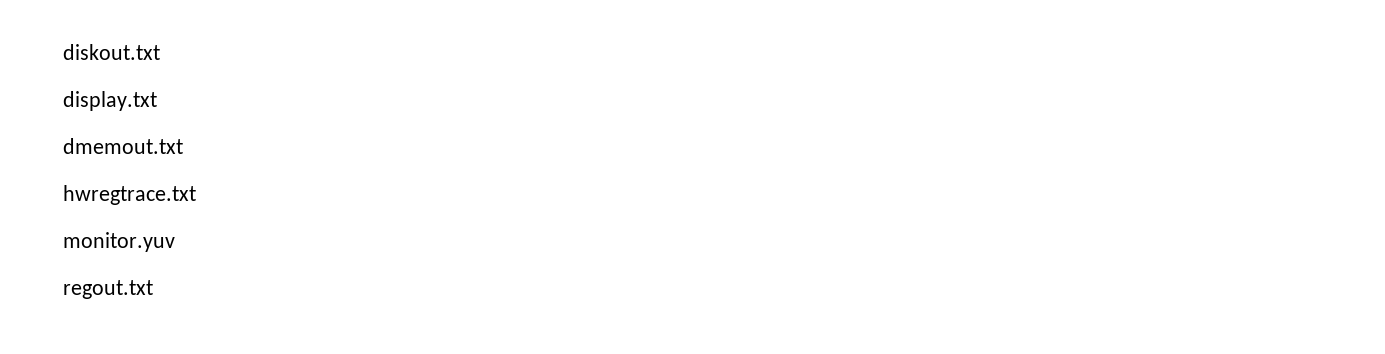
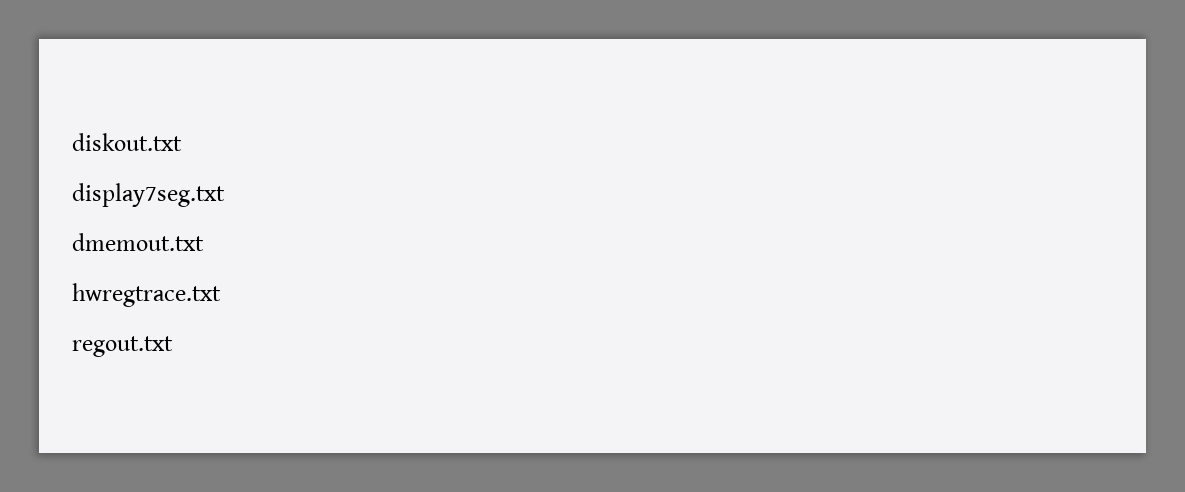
- display.txt
+ display7seg.txt
- monitor.yuv

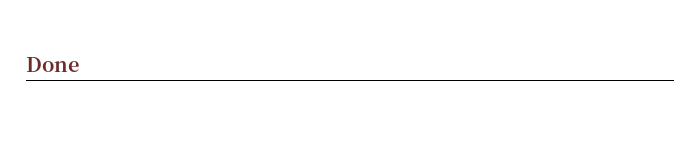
- diskout.txt
- display7seg.txt
- dmemout.txt
- hwregtrace.txt
- regout.txt
+ Done

